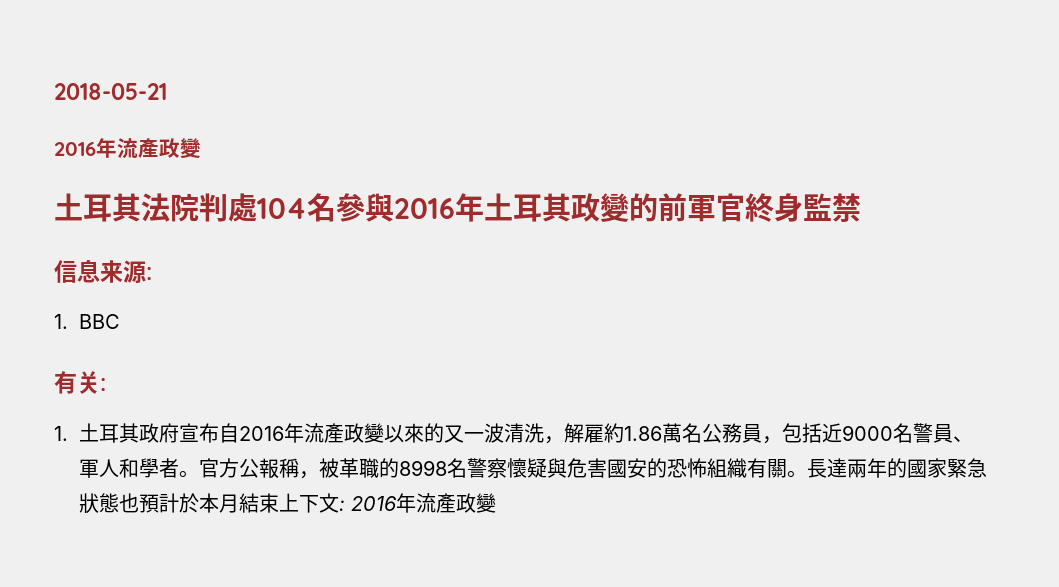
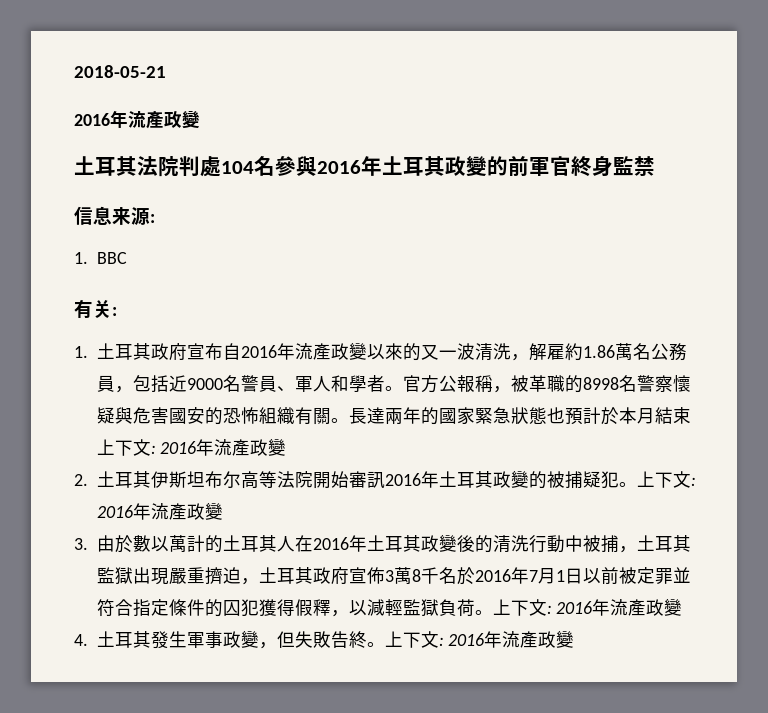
+ 2.土耳其伊斯坦布尔高等法院開始審訊2016年土耳其政變的被捕疑犯。上下文: 2016年流產政變
+ 3.由於數以萬計的土耳其人在2016年土耳其政變後的清洗行動中被捕，土耳其監獄出現嚴重擠迫，土耳其政府宣佈3萬8千名於2016年7月1日以前被定罪並符合指定條件的囚犯獲得假釋，以減輕監獄負荷。上下文: 2016年流產政變
+ 4.土耳其發生軍事政變，但失敗告終。上下文: 2016年流產政變

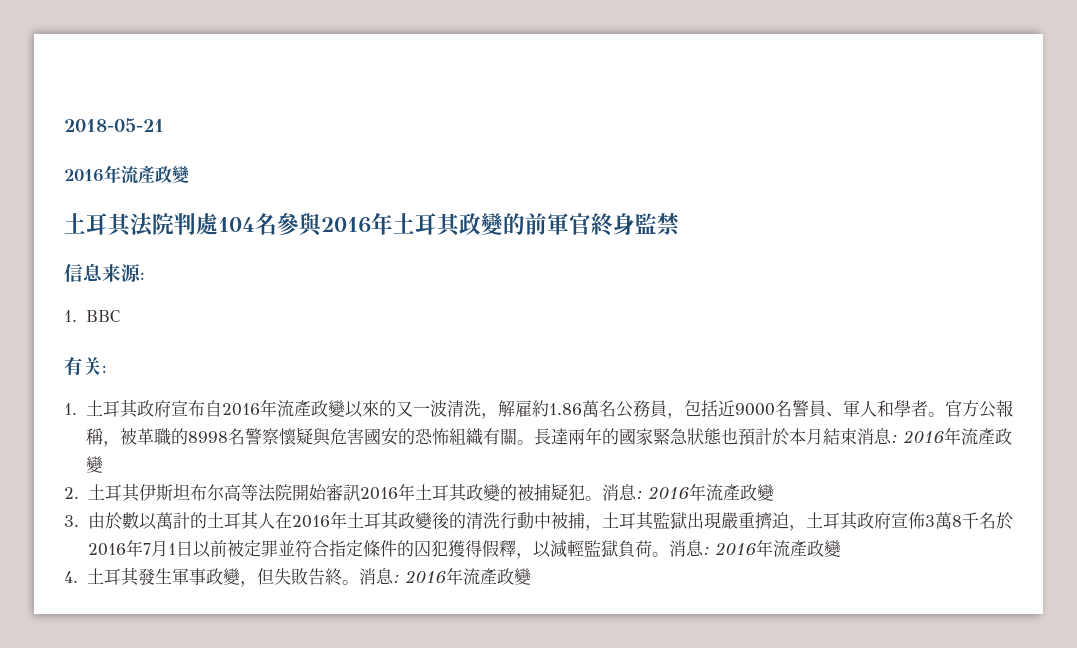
- 長達兩年的國家緊急狀態也預計於本月結束上下文: 2016年流產政變
+ 長達兩年的國家緊急狀態也預計於本月結束消息: 2016年流產政變
- 2.土耳其伊斯坦布尔高等法院開始審訊2016年土耳其政變的被捕疑犯。上下文: 2016年流產政變
+ 2.土耳其伊斯坦布尔高等法院開始審訊2016年土耳其政變的被捕疑犯。消息: 2016年流產政變
- 3.由於數以萬計的土耳其人在2016年土耳其政變後的清洗行動中被捕，土耳其監獄出現嚴重擠迫，土耳其政府宣佈3萬8千名於2016年7月1日以前被定罪並符合指定條件的囚犯獲得假釋，以減輕監獄負荷。上下文: 2016年流產政變
+ 3.由於數以萬計的土耳其人在2016年土耳其政變後的清洗行動中被捕，土耳其監獄出現嚴重擠迫，土耳其政府宣佈3萬8千名於2016年7月1日以前被定罪並符合指定條件的囚犯獲得假釋，以減輕監獄負荷。消息: 2016年流產政變
- 4.土耳其發生軍事政變，但失敗告終。上下文: 2016年流產政變
+ 4.土耳其發生軍事政變，但失敗告終。消息: 2016年流產政變

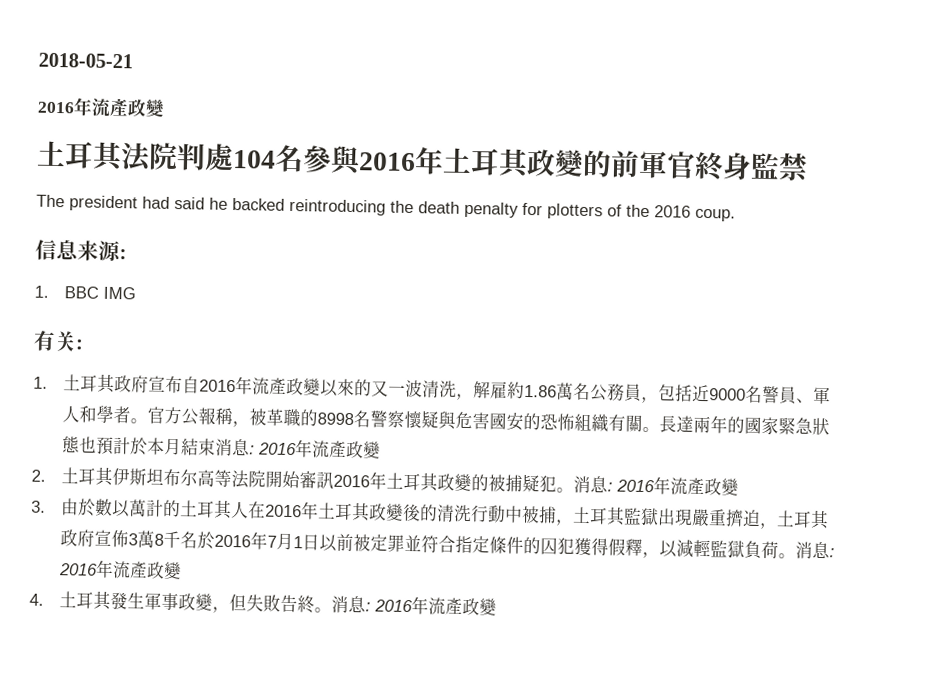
+ The president had said he backed reintroducing the death penalty for plotters of the 2016 coup.
- 1. BBC
+ 1. BBC IMG

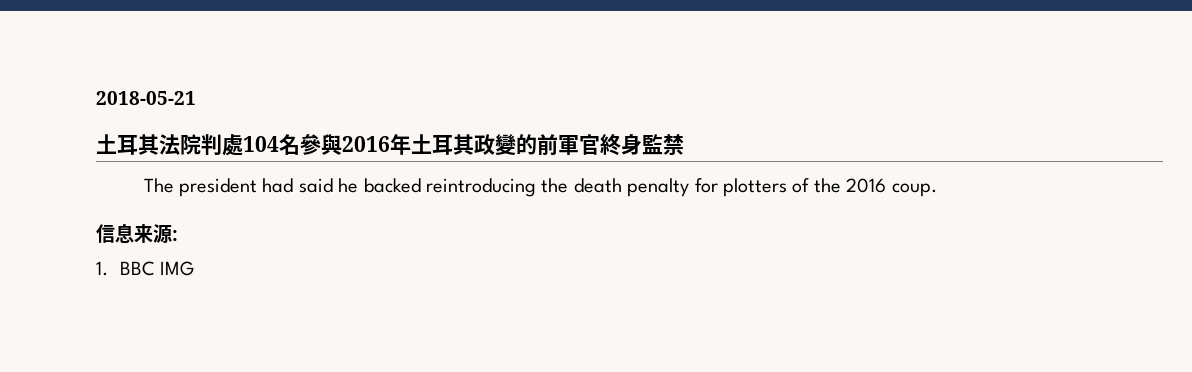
  2018-05-21
- 2016年流產政變
- 有关:
- 1.土耳其政府宣布自2016年流產政變以來的又一波清洗，解雇約1.86萬名公務員，包括近9000名警員、軍人和學者。官方公報稱，被革職的8998名警察懷疑與危害國安的恐怖組織有關。長達兩年的國家緊急狀態也預計於本月結束消息: 2016年流產政變
- 2.土耳其伊斯坦布尔高等法院開始審訊2016年土耳其政變的被捕疑犯。消息: 2016年流產政變
- 3.由於數以萬計的土耳其人在2016年土耳其政變後的清洗行動中被捕，土耳其監獄出現嚴重擠迫，土耳其政府宣佈3萬8千名於2016年7月1日以前被定罪並符合指定條件的囚犯獲得假釋，以減輕監獄負荷。消息: 2016年流產政變
- 4.土耳其發生軍事政變，但失敗告終。消息: 2016年流產政變

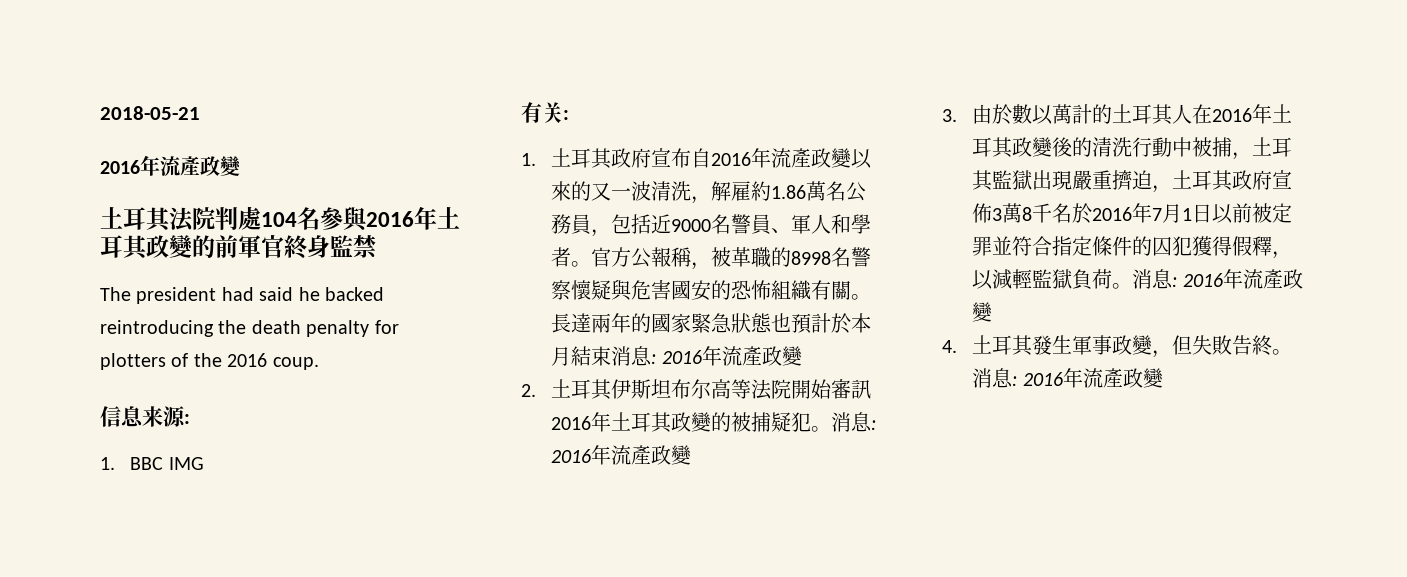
  2018-05-21
+ 2016年流產政變
+ 有关:
+ 1.土耳其政府宣布自2016年流產政變以來的又一波清洗，解雇約1.86萬名公務員，包括近9000名警員、軍人和學者。官方公報稱，被革職的8998名警察懷疑與危害國安的恐怖組織有關。長達兩年的國家緊急狀態也預計於本月結束消息: 2016年流產政變
+ 2.土耳其伊斯坦布尔高等法院開始審訊2016年土耳其政變的被捕疑犯。消息: 2016年流產政變
+ 3.由於數以萬計的土耳其人在2016年土耳其政變後的清洗行動中被捕，土耳其監獄出現嚴重擠迫，土耳其政府宣佈3萬8千名於2016年7月1日以前被定罪並符合指定條件的囚犯獲得假釋，以減輕監獄負荷。消息: 2016年流產政變
+ 4.土耳其發生軍事政變，但失敗告終。消息: 2016年流產政變

